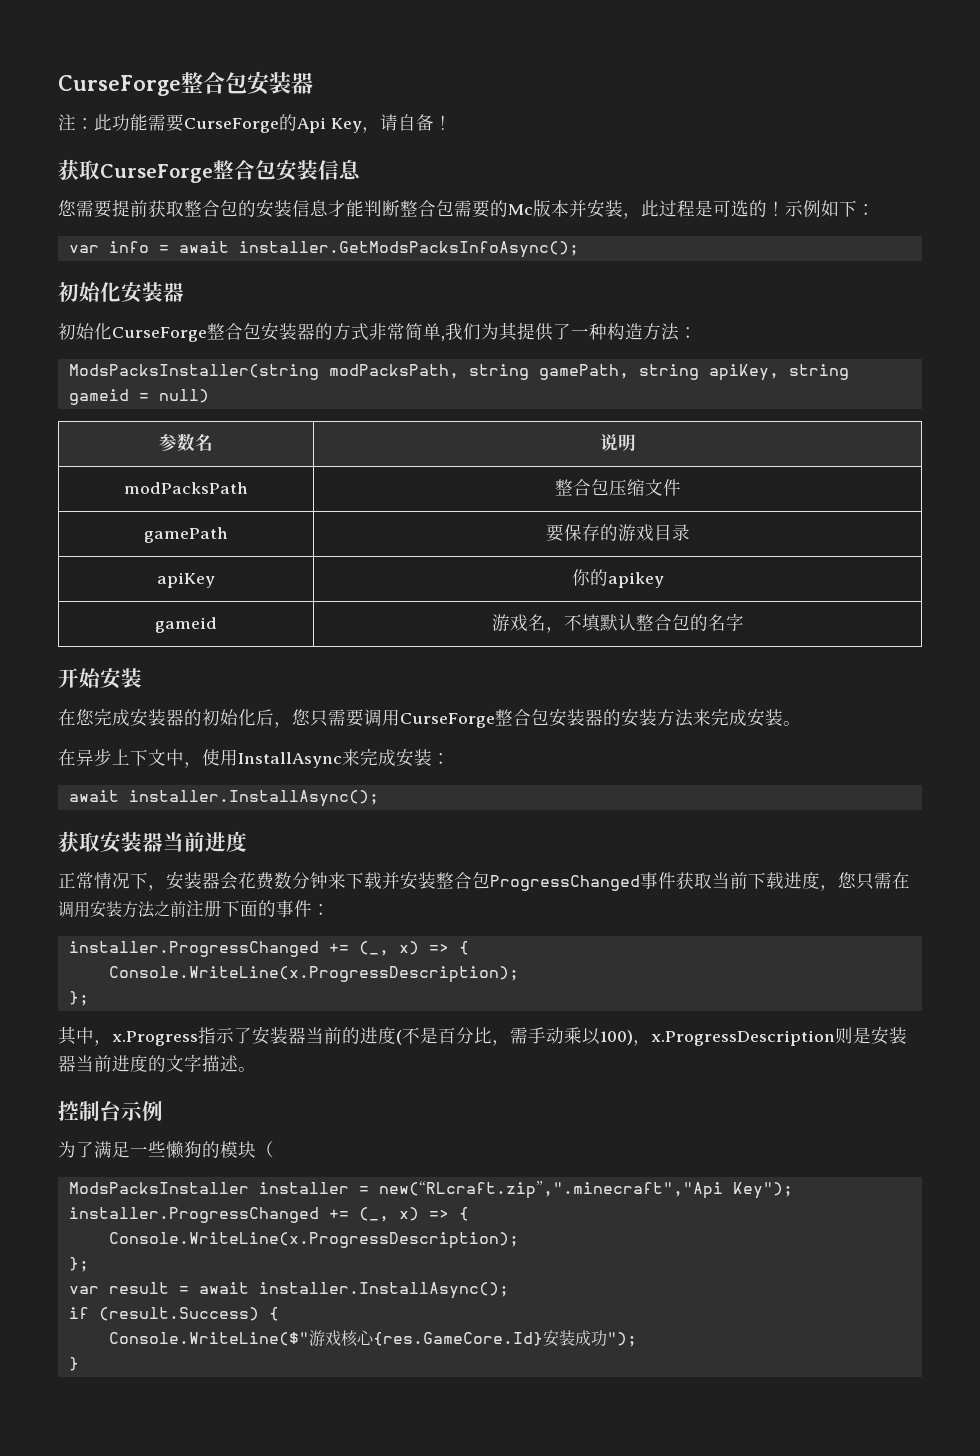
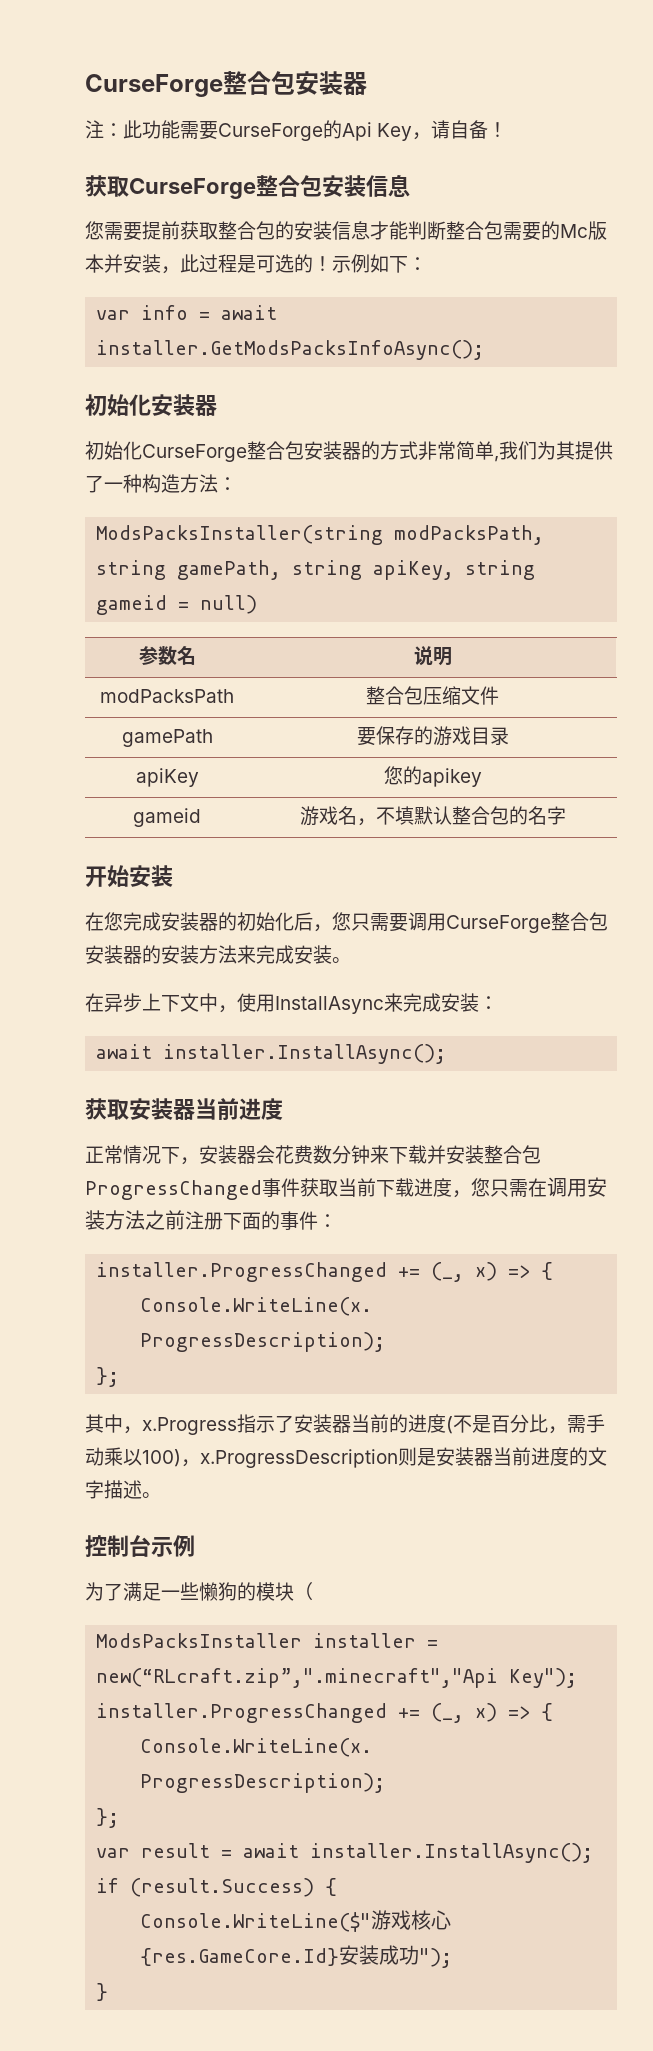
- apiKey | 你的apikey
+ apiKey | 您的apikey

